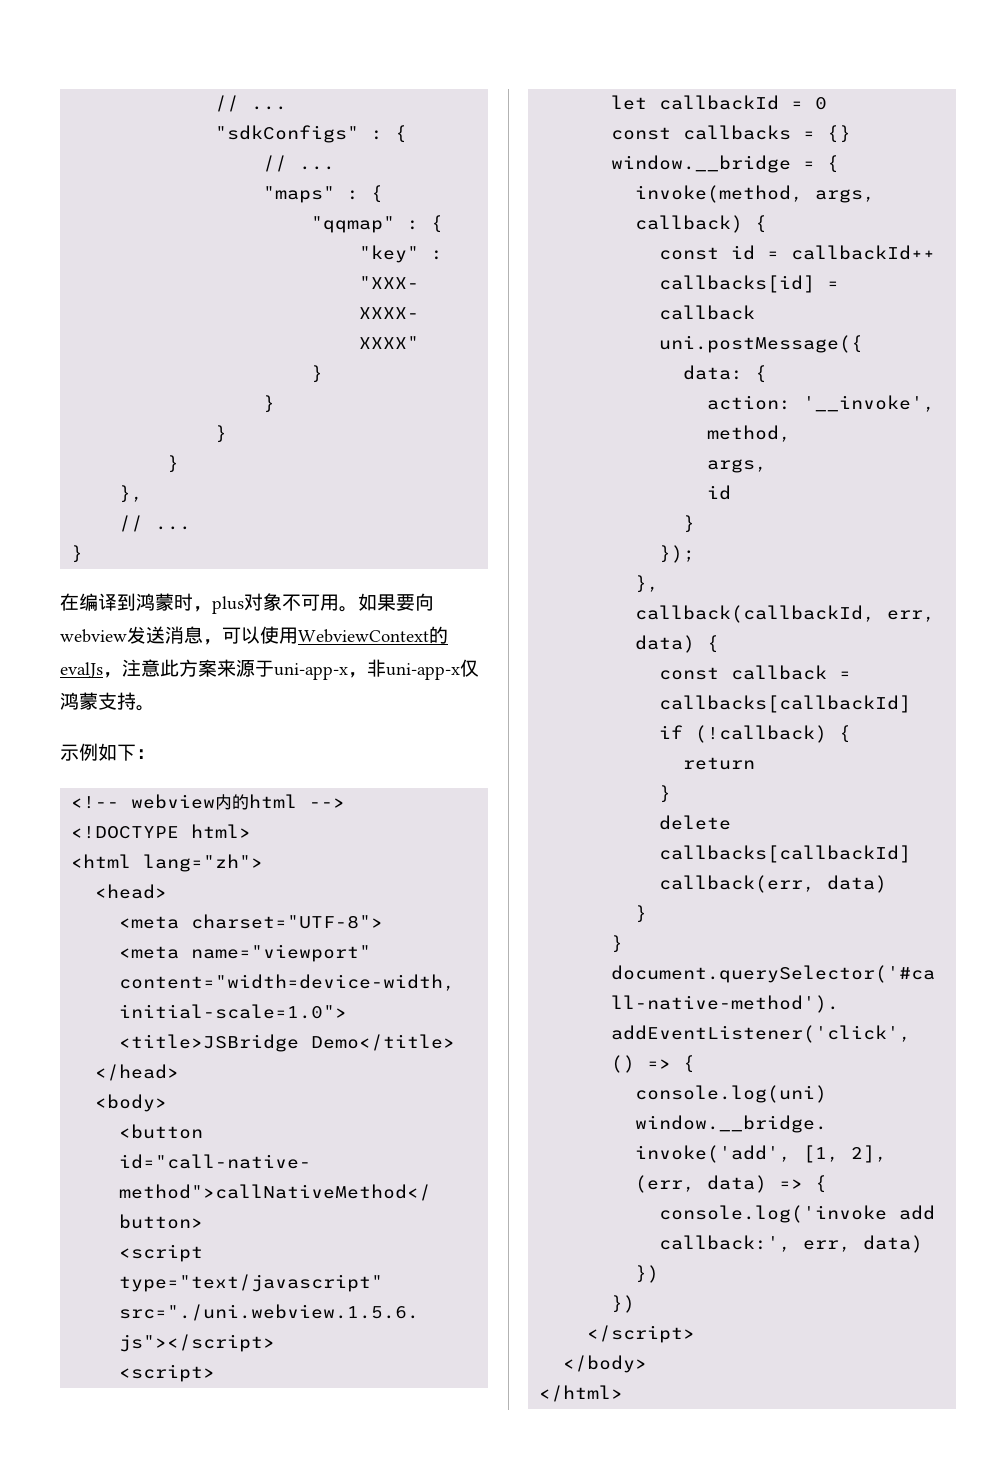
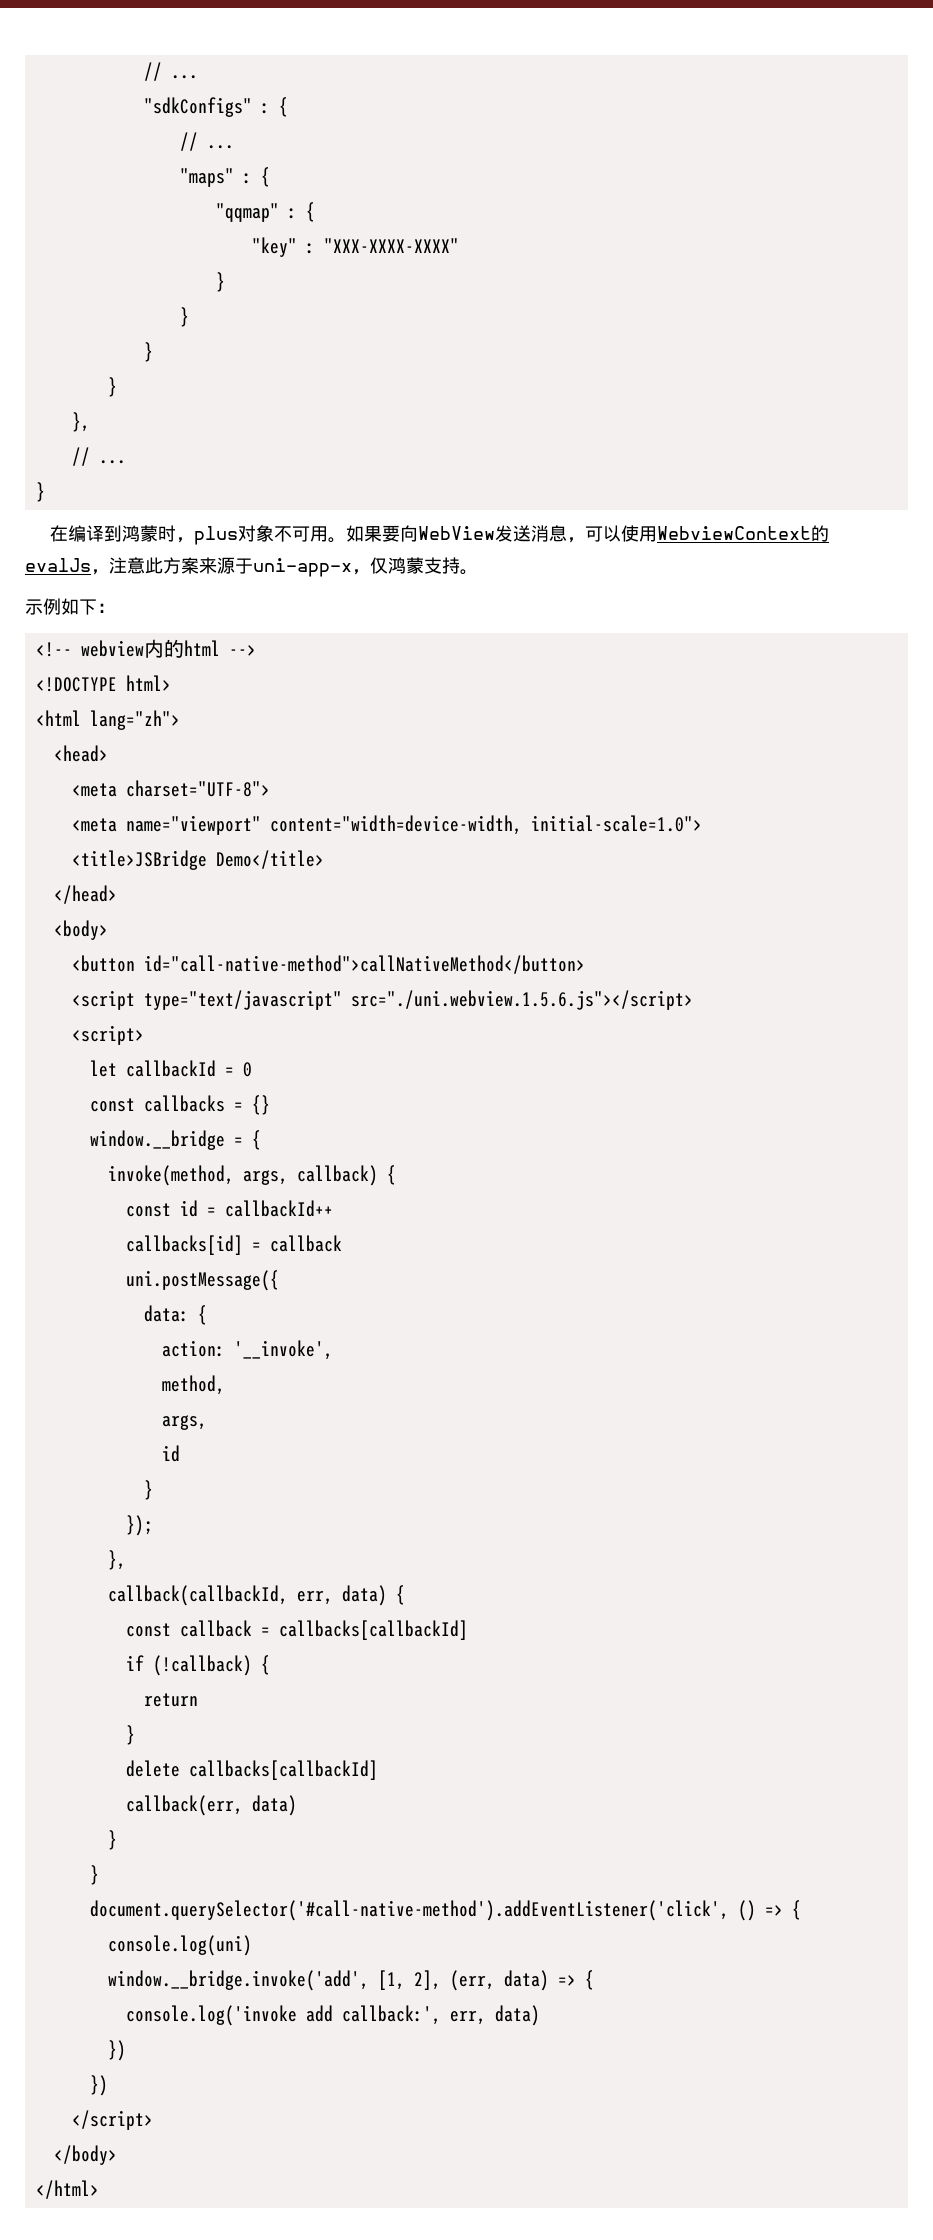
- 如果要向webview发送消息，可以使用WebviewContext的evalJs，注意此方案来源于uni-app-x，非uni-app-x仅鸿蒙支持。
+ 如果要向WebView发送消息，可以使用WebviewContext的evalJs，注意此方案来源于uni-app-x，仅鸿蒙支持。

